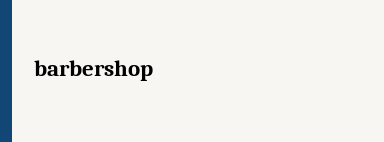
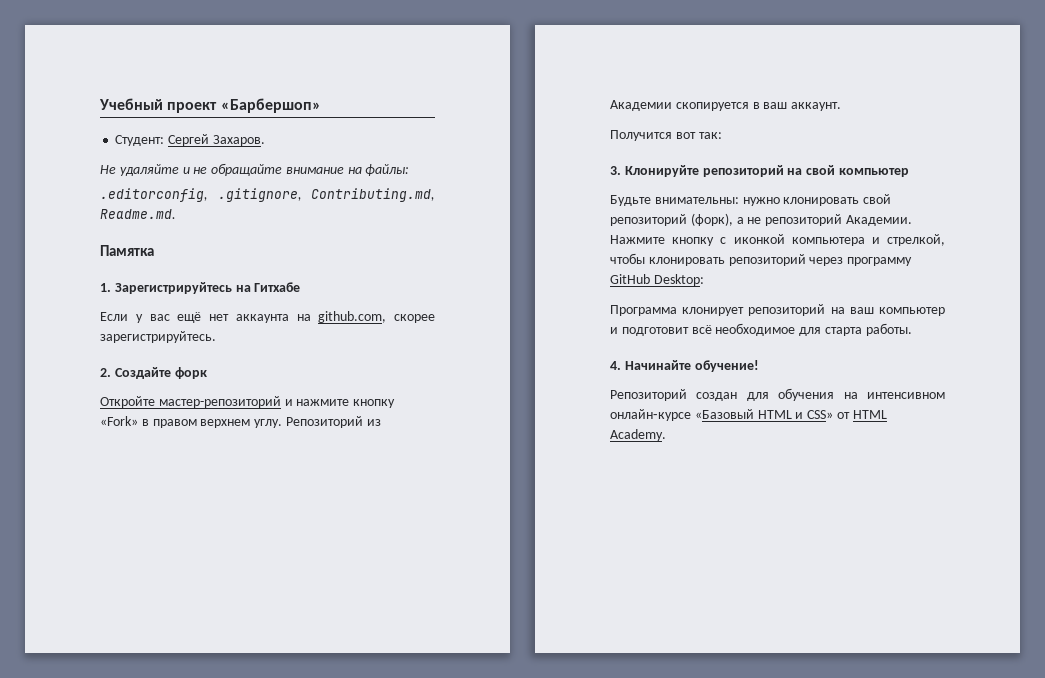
- barbershop
+ Учебный проект «Барбершоп»
+ Студент: Сергей Захаров.
+ Не удаляйте и не обращайте внимание на файлы:
+ .editorconfig, .gitignore, Contributing.md, Readme.md.
+ Памятка
+ 1. Зарегистрируйтесь на Гитхабе
+ Если у вас ещё нет аккаунта на github.com, скорее зарегистрируйтесь.
+ 2. Создайте форк
+ Откройте мастер-репозиторий и нажмите кнопку «Fork» в правом верхнем углу. Репозиторий из Академии скопируется в ваш аккаунт.
+ Получится вот так:
+ 3. Клонируйте репозиторий на свой компьютер
+ Будьте внимательны: нужно клонировать свой репозиторий (форк), а не репозиторий Академии. Нажмите кнопку с иконкой компьютера и стрелкой, чтобы клонировать репозиторий через программу GitHub Desktop:
+ Программа клонирует репозиторий на ваш компьютер и подготовит всё необходимое для старта работы.
+ 4. Начинайте обучение!
+ Репозиторий создан для обучения на интенсивном онлайн‑курсе «Базовый HTML и CSS» от HTML Academy.

